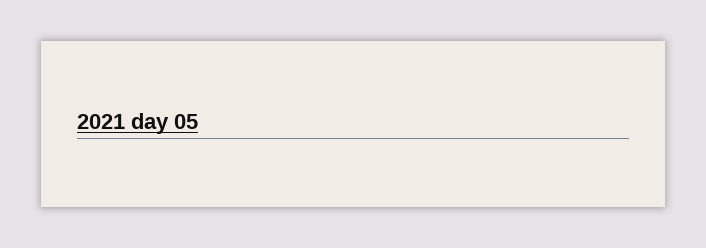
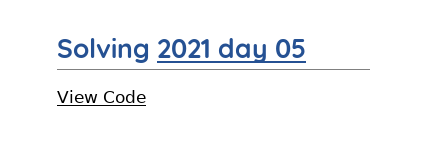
- 2021 day 05
+ Solving 2021 day 05
+ View Code

